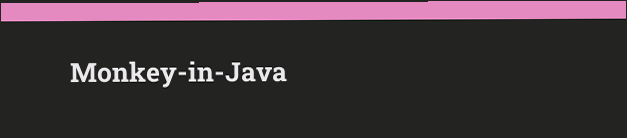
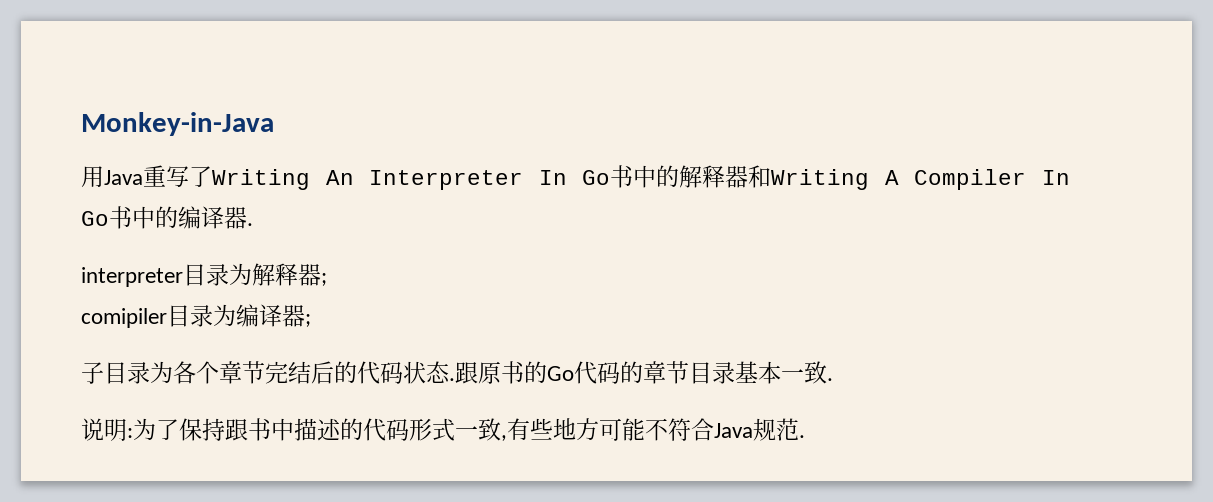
+ 用Java重写了Writing An Interpreter In Go书中的解释器和Writing A Compiler In Go书中的编译器.
+ interpreter目录为解释器;
+ comipiler目录为编译器;
+ 子目录为各个章节完结后的代码状态.跟原书的Go代码的章节目录基本一致.
+ 说明:为了保持跟书中描述的代码形式一致,有些地方可能不符合Java规范.

